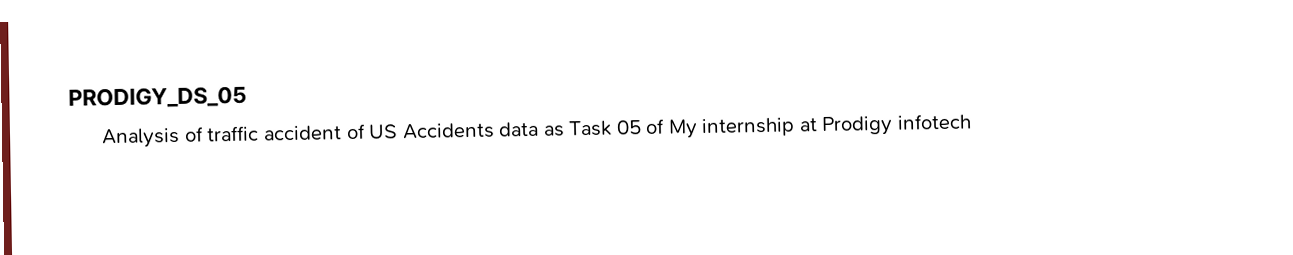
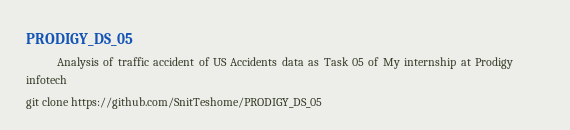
+ git clone https://github.com/SnitTeshome/PRODIGY_DS_05

